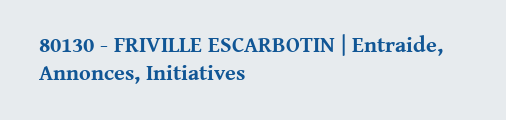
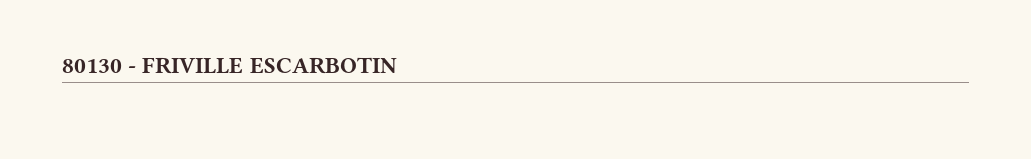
- 80130 - FRIVILLE ESCARBOTIN | Entraide, Annonces, Initiatives
+ 80130 - FRIVILLE ESCARBOTIN

